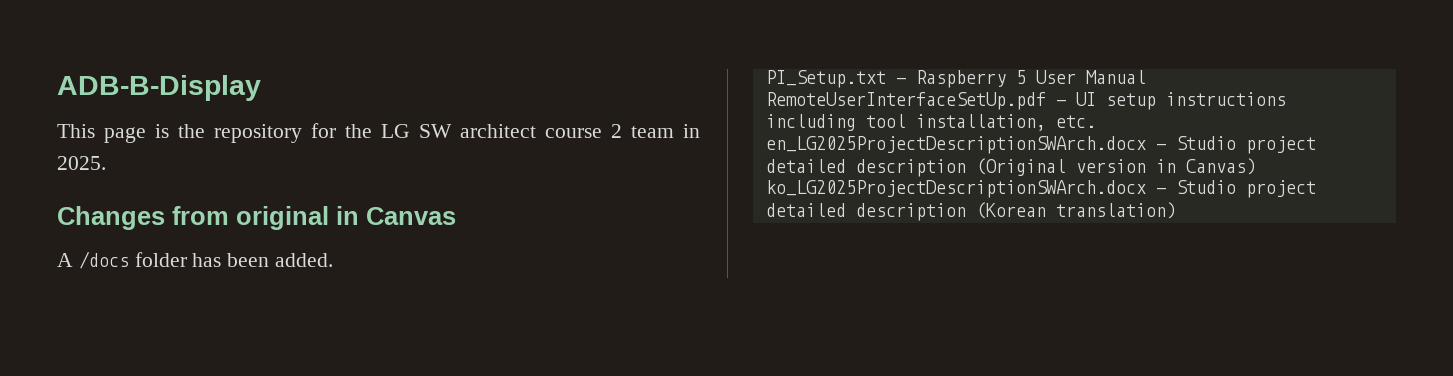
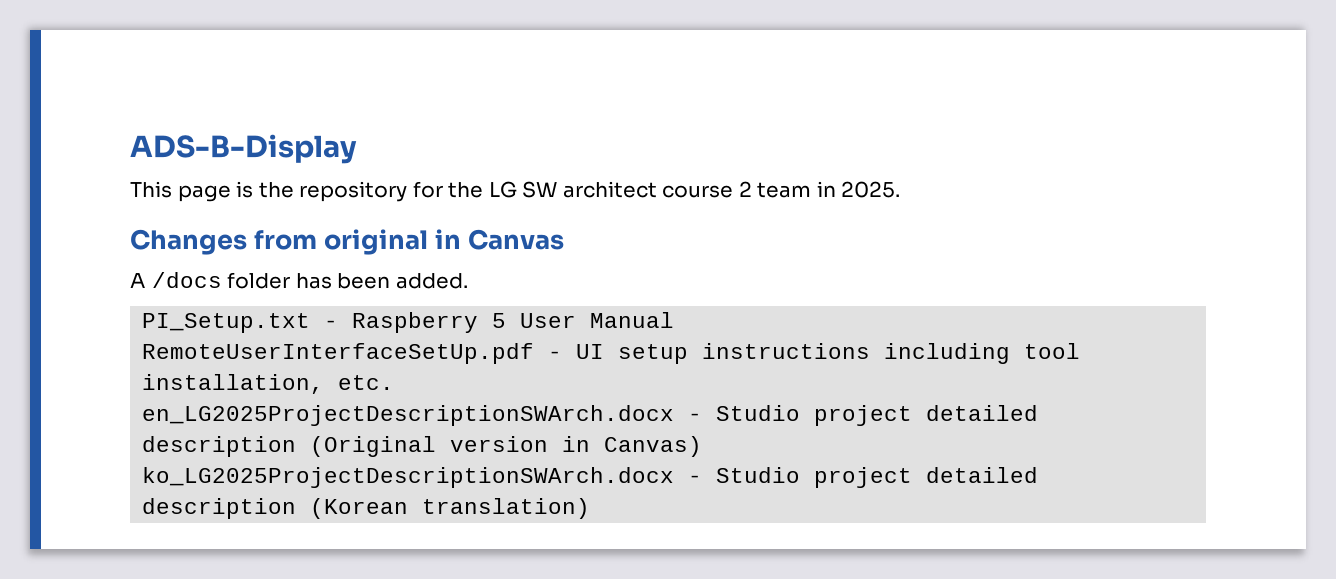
- ADB-B-Display
+ ADS-B-Display

